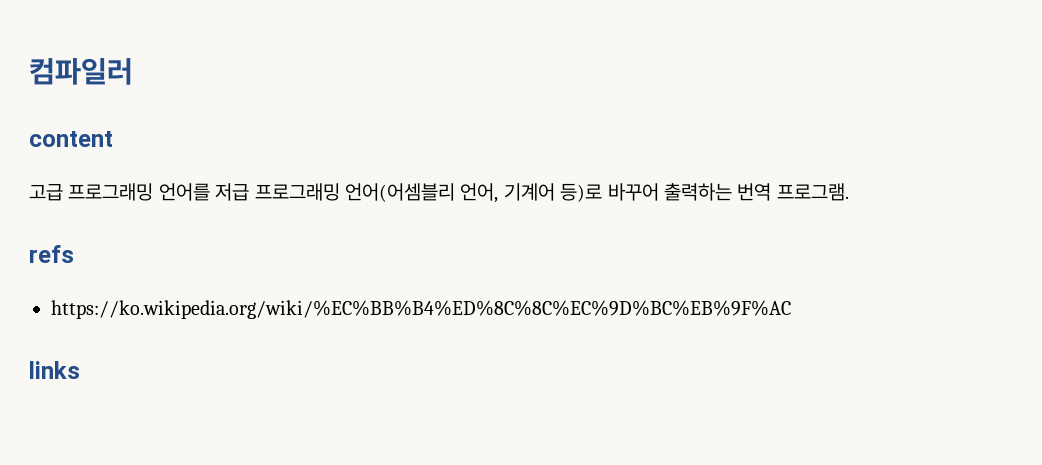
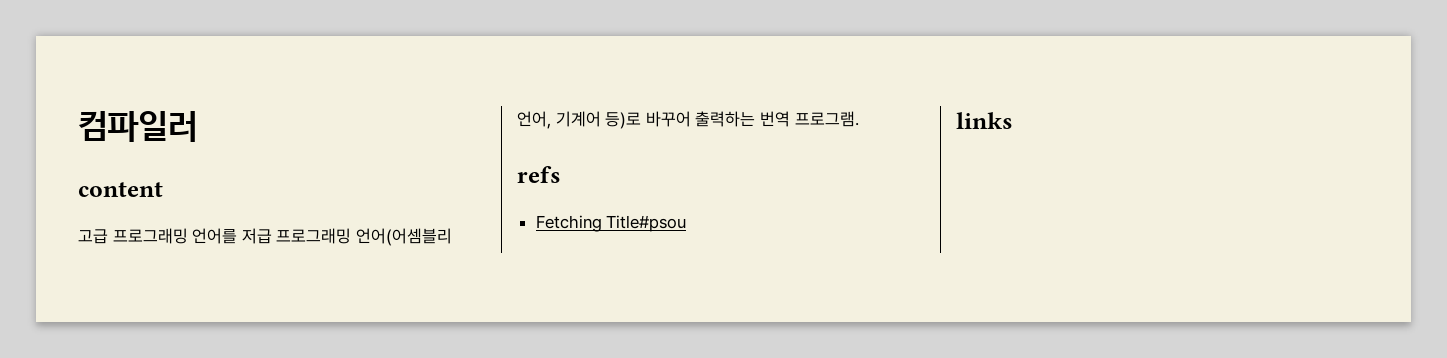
- https://ko.wikipedia.org/wiki/%EC%BB%B4%ED%8C%8C%EC%9D%BC%EB%9F%AC
+ Fetching Title#psou

